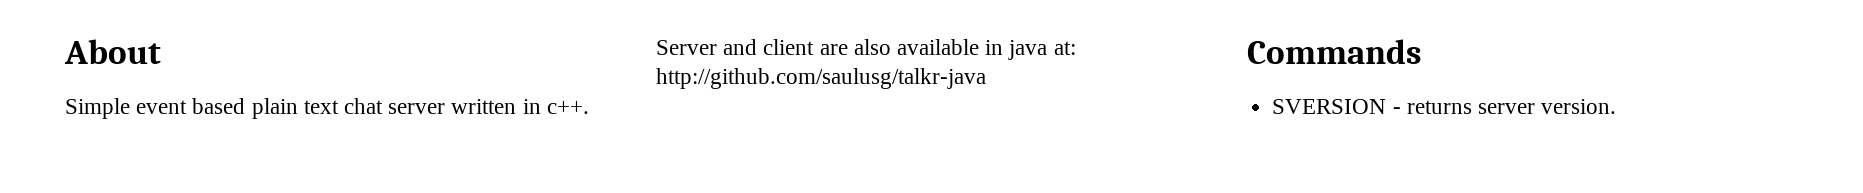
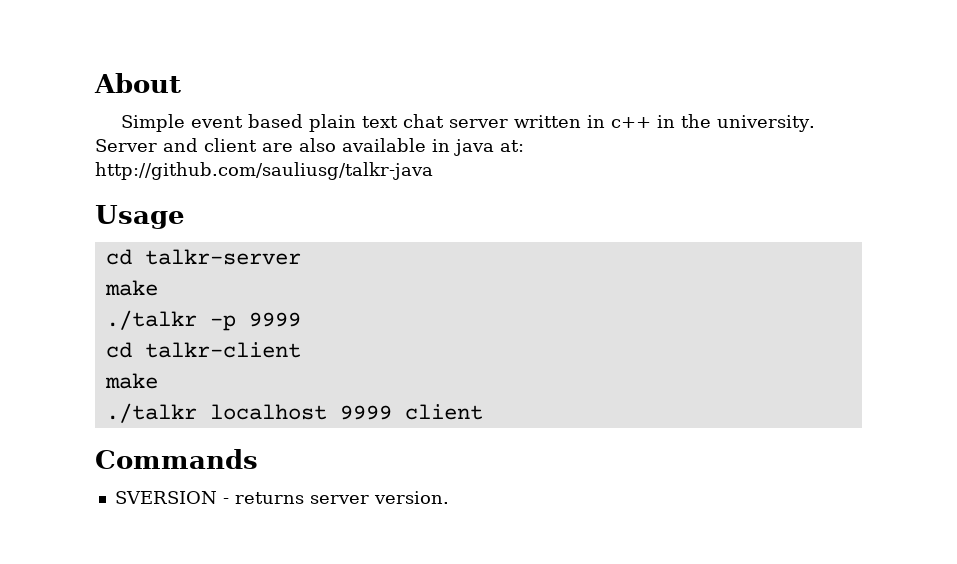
- Simple event based plain text chat server written in c++.
+ Simple event based plain text chat server written in c++ in the university.
- Server and client are also available in java at: http://github.com/saulusg/talkr-java
+ Server and client are also available in java at: http://github.com/sauliusg/talkr-java
+ Usage
+ cd talkr-server
+ make
+ ./talkr -p 9999
+ cd talkr-client
+ make
+ ./talkr localhost 9999 client

